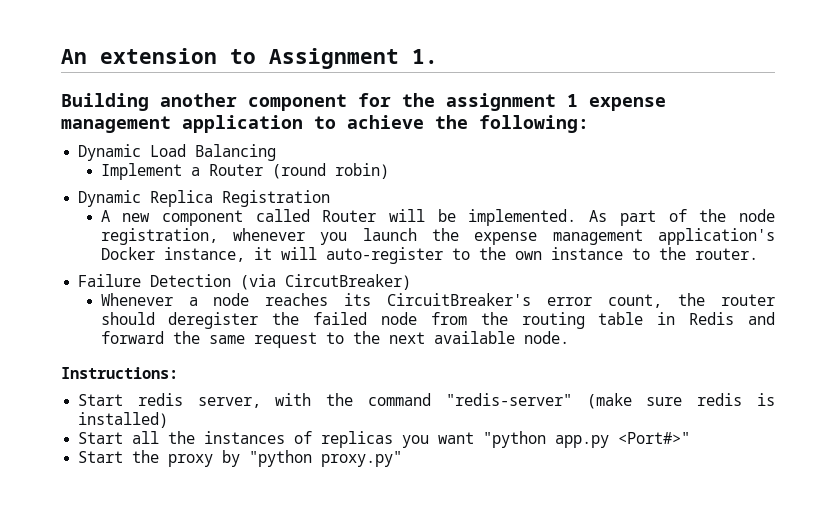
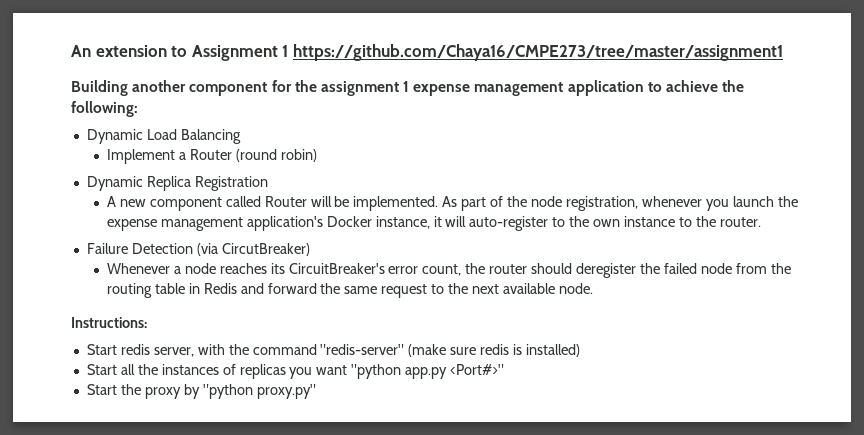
- An extension to Assignment 1.
+ An extension to Assignment 1 https://github.com/Chaya16/CMPE273/tree/master/assignment1

